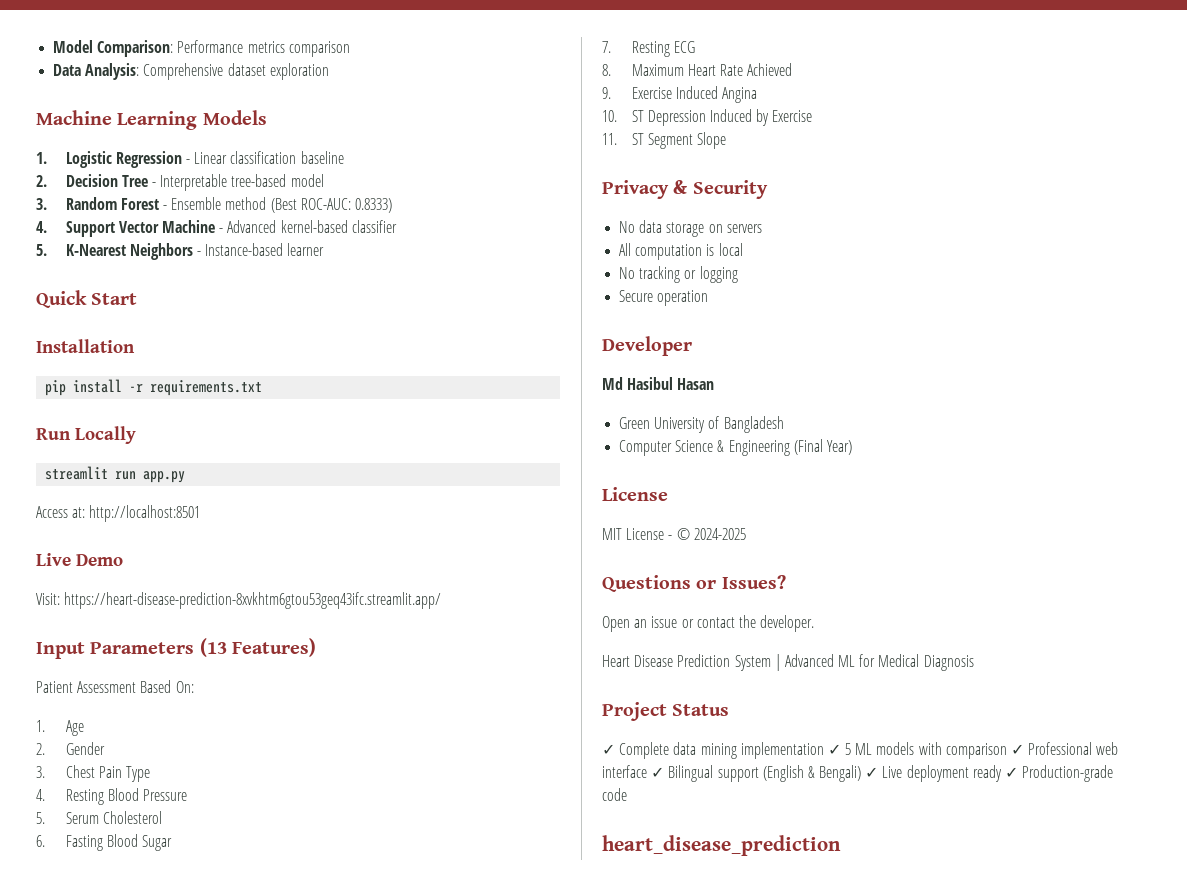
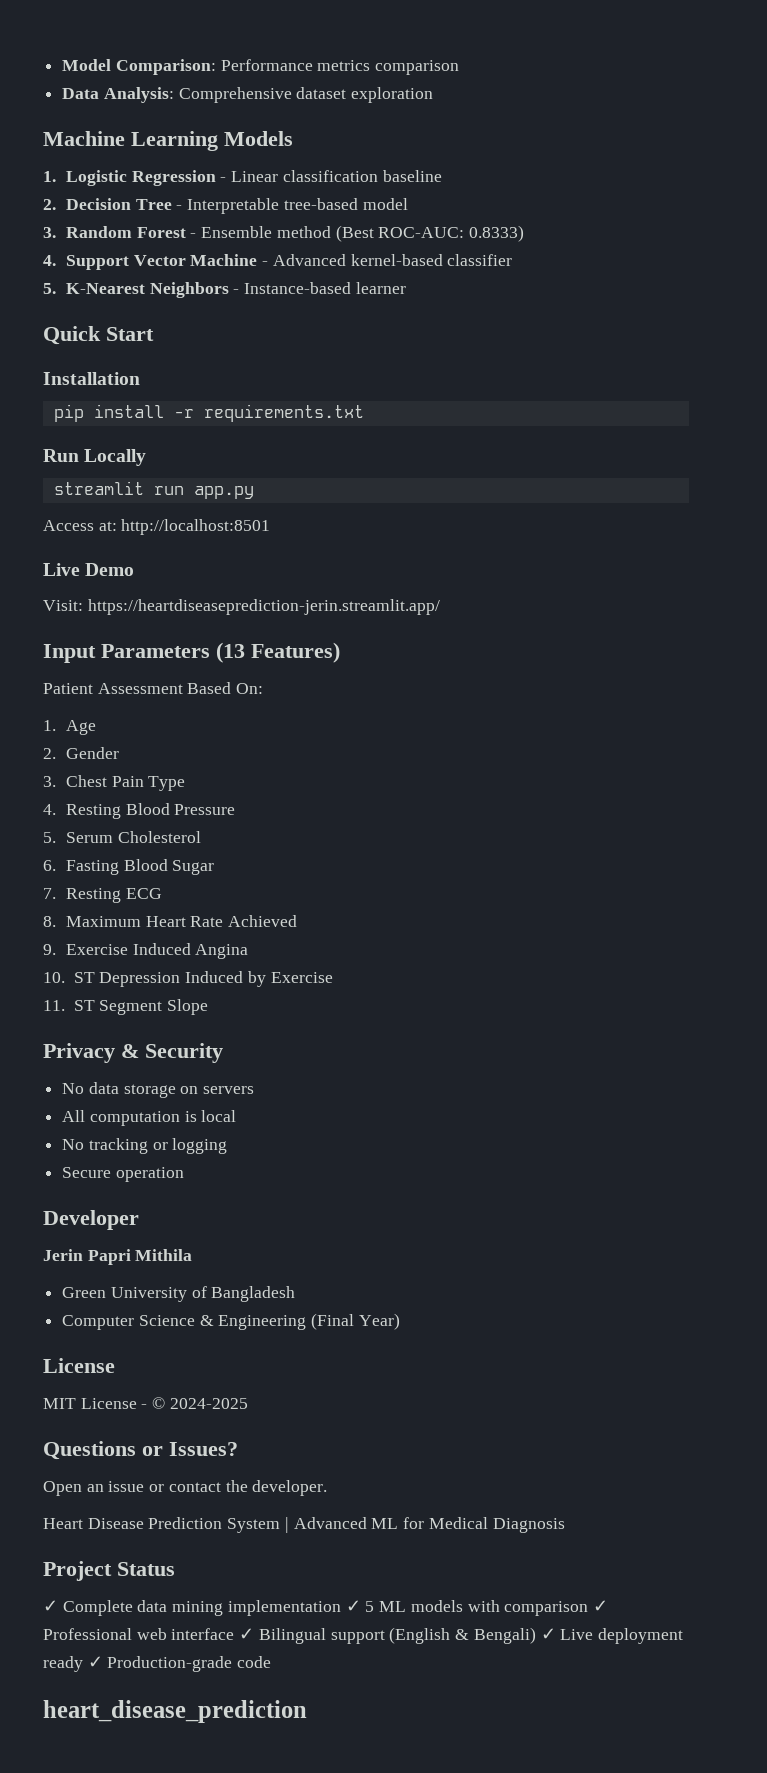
- Visit: https://heart-disease-prediction-8xvkhtm6gtou53geq43ifc.streamlit.app/
+ Visit: https://heartdiseaseprediction-jerin.streamlit.app/
- Md Hasibul Hasan
+ Jerin Papri Mithila

